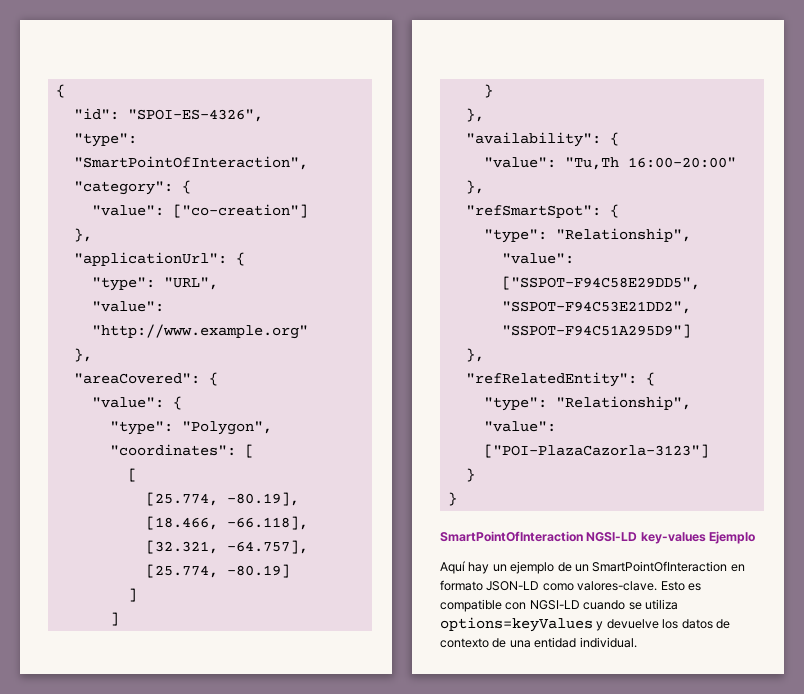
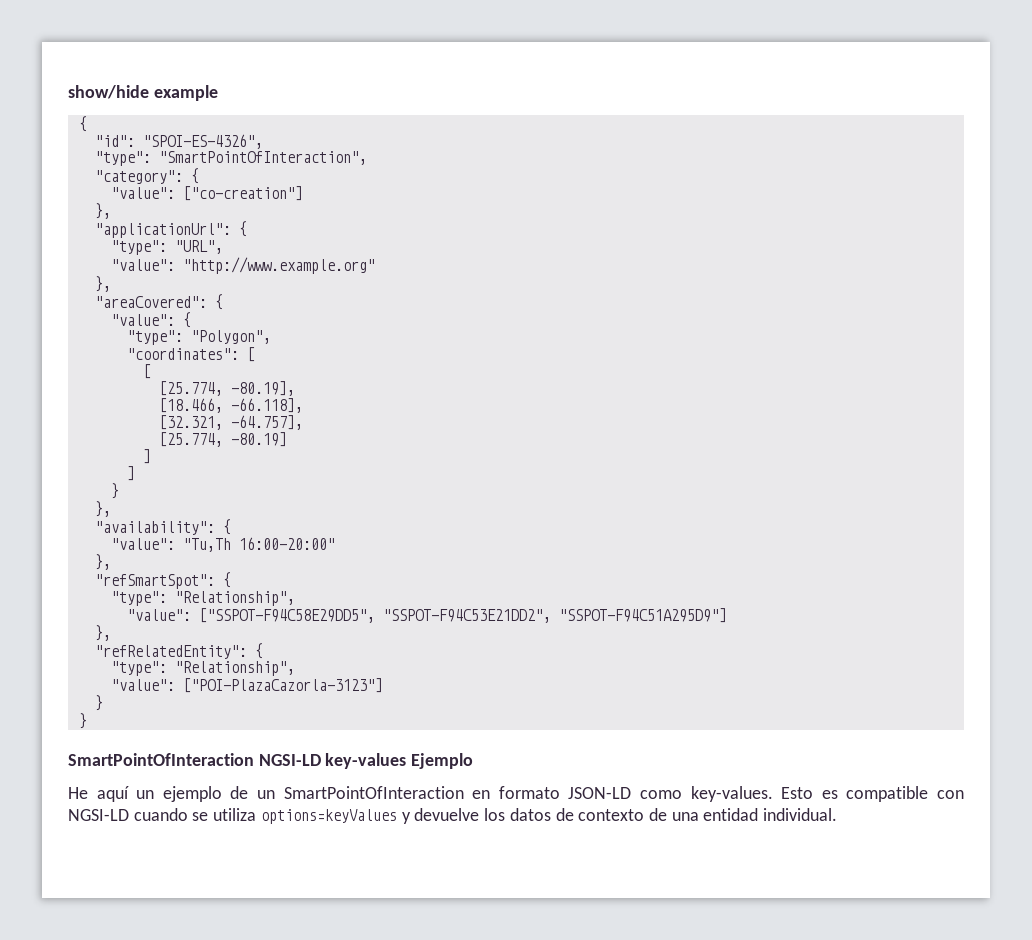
+ show/hide example
- Aquí hay un ejemplo de un SmartPointOfInteraction en formato JSON-LD como valores-clave.
+ He aquí un ejemplo de un SmartPointOfInteraction en formato JSON-LD como key-values.

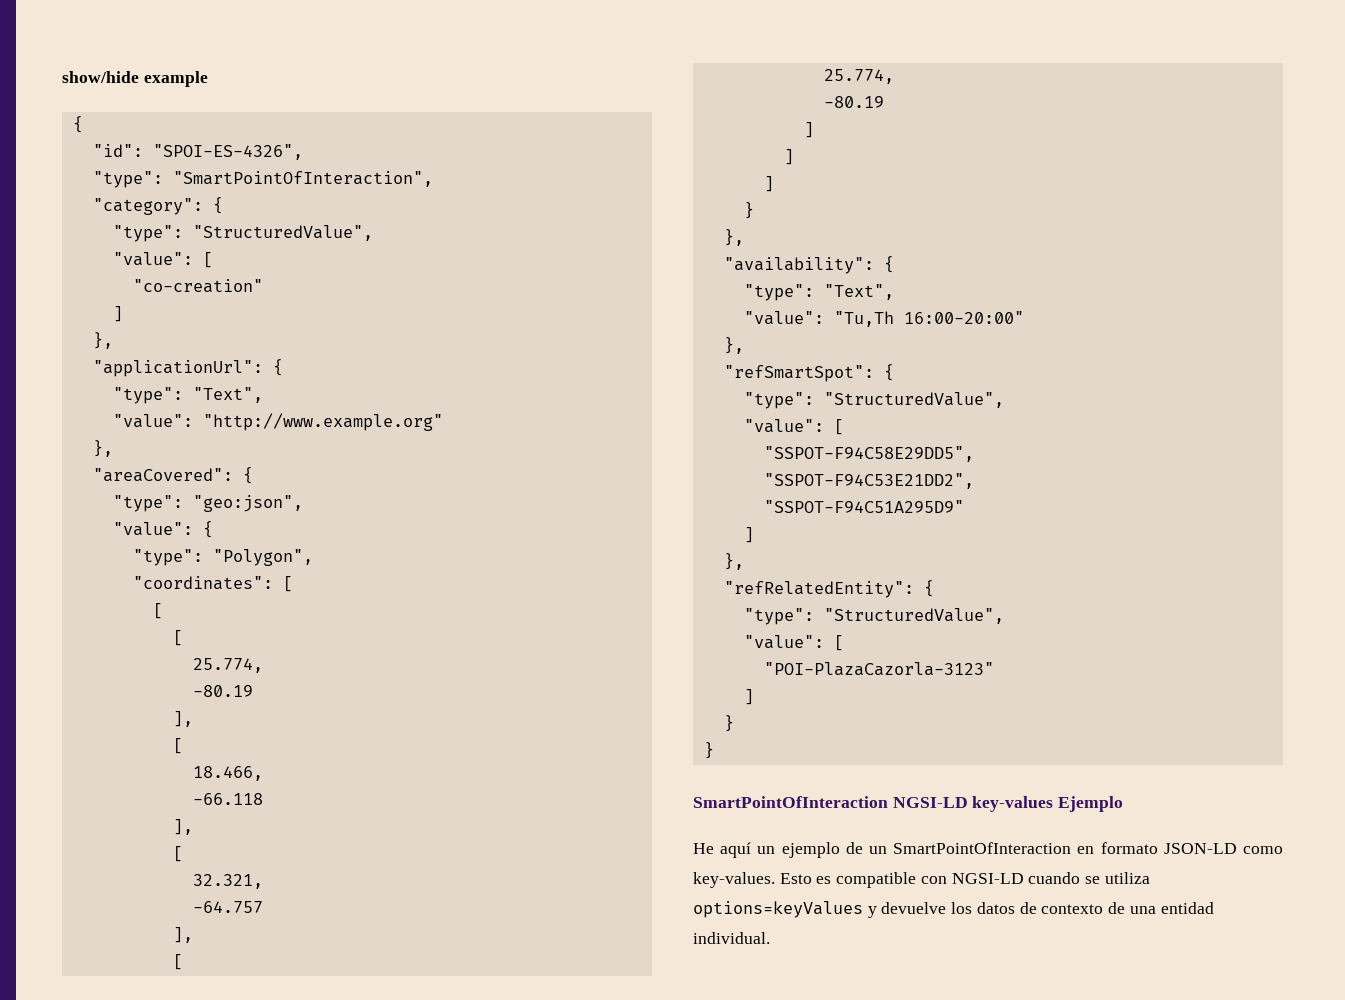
  "category": {
- "value": ["co-creation"]
+ "type": "StructuredValue",
+ "value": [
+ "co-creation"
+ ]
  "applicationUrl": {
- "type": "URL",
+ "type": "Text",
+ "type": "geo:json",
  "coordinates": [
  [
- [25.774, -80.19],
- [18.466, -66.118],
- [32.321, -64.757],
- [25.774, -80.19]
+ [
+ 25.774,
+ -80.19
+ ],
+ [
+ 18.466,
+ -66.118
+ ],
+ [
+ 32.321,
+ -64.757
+ ],
+ [
+ 25.774,
+ -80.19
+ ]
  "availability": {
+ "type": "Text",
  "refSmartSpot": {
- "type": "Relationship",
- "value": ["SSPOT-F94C58E29DD5", "SSPOT-F94C53E21DD2", "SSPOT-F94C51A295D9"]
+ "type": "StructuredValue",
+ "value": [
+ "SSPOT-F94C58E29DD5",
+ "SSPOT-F94C53E21DD2",
+ "SSPOT-F94C51A295D9"
+ ]
  "refRelatedEntity": {
- "type": "Relationship",
- "value": ["POI-PlazaCazorla-3123"]
+ "type": "StructuredValue",
+ "value": [
+ "POI-PlazaCazorla-3123"
+ ]

